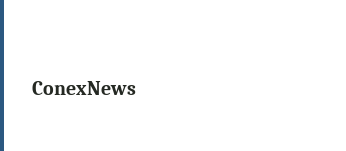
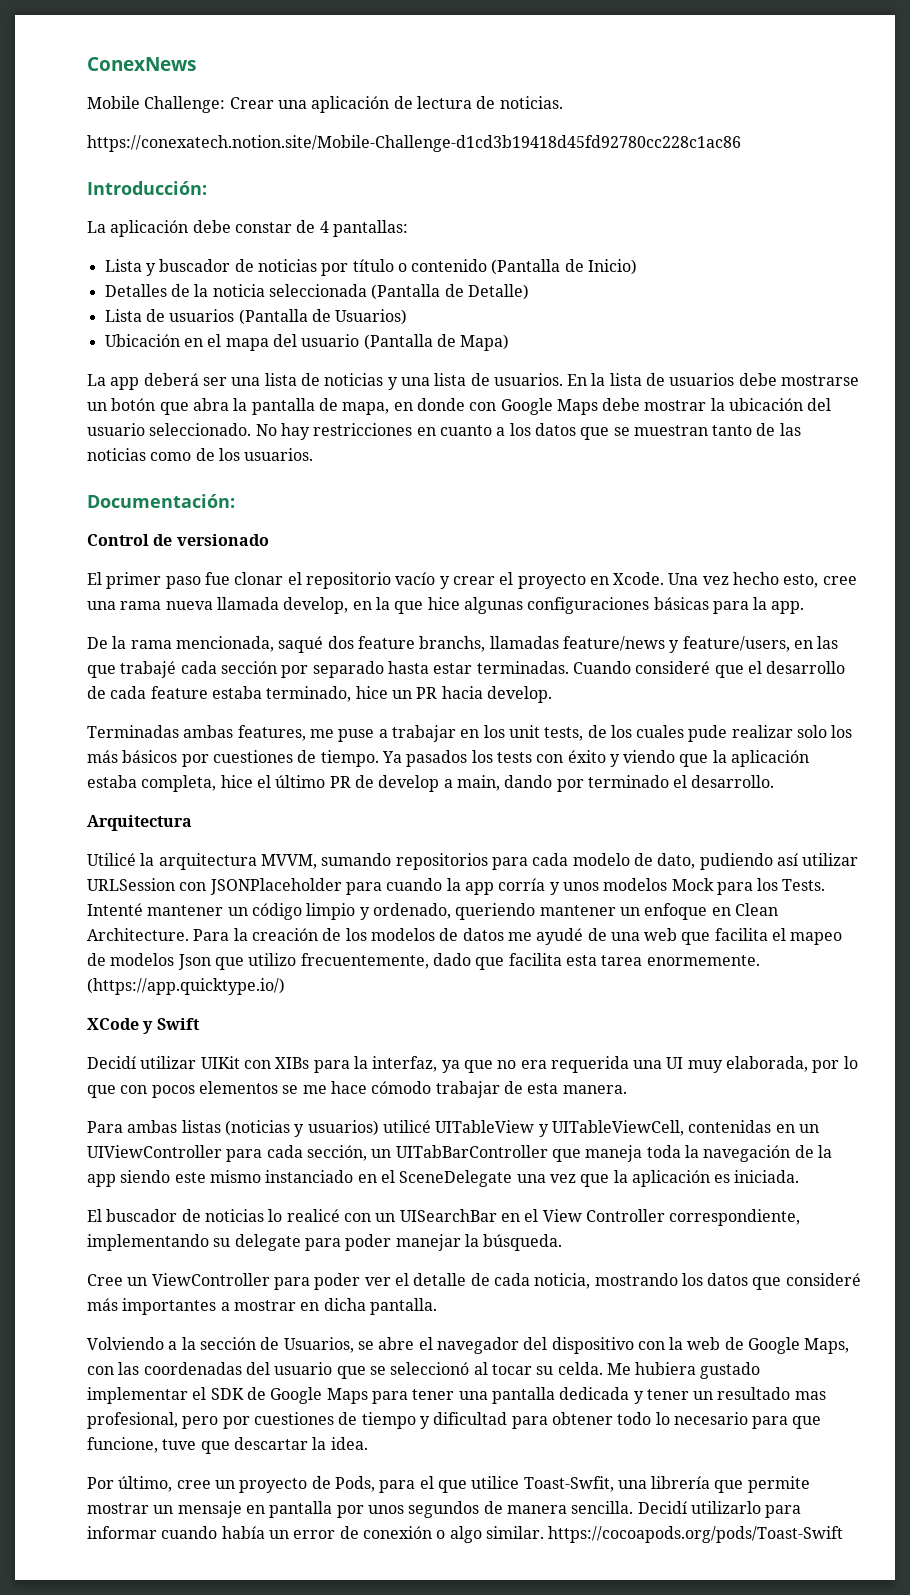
+ Mobile Challenge: Crear una aplicación de lectura de noticias.
+ https://conexatech.notion.site/Mobile-Challenge-d1cd3b19418d45fd92780cc228c1ac86
+ Introducción:
+ La aplicación debe constar de 4 pantallas:
+ Lista y buscador de noticias por título o contenido (Pantalla de Inicio)
+ Detalles de la noticia seleccionada (Pantalla de Detalle)
+ Lista de usuarios (Pantalla de Usuarios)
+ Ubicación en el mapa del usuario (Pantalla de Mapa)
+ La app deberá ser una lista de noticias y una lista de usuarios. En la lista de usuarios debe mostrarse un botón que abra la pantalla de mapa, en donde con Google Maps debe mostrar la ubicación del usuario seleccionado. No hay restricciones en cuanto a los datos que se muestran tanto de las noticias como de los usuarios.
+ Documentación:
+ Control de versionado
+ El primer paso fue clonar el repositorio vacío y crear el proyecto en Xcode. Una vez hecho esto, cree una rama nueva llamada develop, en la que hice algunas configuraciones básicas para la app.
+ De la rama mencionada, saqué dos feature branchs, llamadas feature/news y feature/users, en las que trabajé cada sección por separado hasta estar terminadas. Cuando consideré que el desarrollo de cada feature estaba terminado, hice un PR hacia develop.
+ Terminadas ambas features, me puse a trabajar en los unit tests, de los cuales pude realizar solo los más básicos por cuestiones de tiempo. Ya pasados los tests con éxito y viendo que la aplicación estaba completa, hice el último PR de develop a main, dando por terminado el desarrollo.
+ Arquitectura
+ Utilicé la arquitectura MVVM, sumando repositorios para cada modelo de dato, pudiendo así utilizar URLSession con JSONPlaceholder para cuando la app corría y unos modelos Mock para los Tests. Intenté mantener un código limpio y ordenado, queriendo mantener un enfoque en Clean Architecture. Para la creación de los modelos de datos me ayudé de una web que facilita el mapeo de modelos Json que utilizo frecuentemente, dado que facilita esta tarea enormemente. (https://app.quicktype.io/)
+ XCode y Swift
+ Decidí utilizar UIKit con XIBs para la interfaz, ya que no era requerida una UI muy elaborada, por lo que con pocos elementos se me hace cómodo trabajar de esta manera.
+ Para ambas listas (noticias y usuarios) utilicé UITableView y UITableViewCell, contenidas en un UIViewController para cada sección, un UITabBarController que maneja toda la navegación de la app siendo este mismo instanciado en el SceneDelegate una vez que la aplicación es iniciada.
+ El buscador de noticias lo realicé con un UISearchBar en el View Controller correspondiente, implementando su delegate para poder manejar la búsqueda.
+ Cree un ViewController para poder ver el detalle de cada noticia, mostrando los datos que consideré más importantes a mostrar en dicha pantalla.
+ Volviendo a la sección de Usuarios, se abre el navegador del dispositivo con la web de Google Maps, con las coordenadas del usuario que se seleccionó al tocar su celda. Me hubiera gustado implementar el SDK de Google Maps para tener una pantalla dedicada y tener un resultado mas profesional, pero por cuestiones de tiempo y dificultad para obtener todo lo necesario para que funcione, tuve que descartar la idea.
+ Por último, cree un proyecto de Pods, para el que utilice Toast-Swfit, una librería que permite mostrar un mensaje en pantalla por unos segundos de manera sencilla. Decidí utilizarlo para informar cuando había un error de conexión o algo similar. https://cocoapods.org/pods/Toast-Swift

